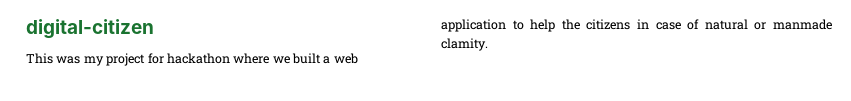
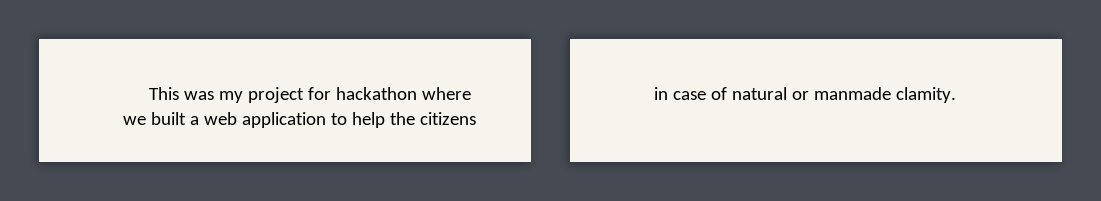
- digital-citizen

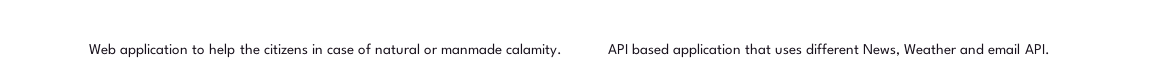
- This was my project for hackathon where we built a web application to help the citizens in case of natural or manmade clamity.
+ Web application to help the citizens in case of natural or manmade calamity. API based application that uses different News, Weather and email API.

